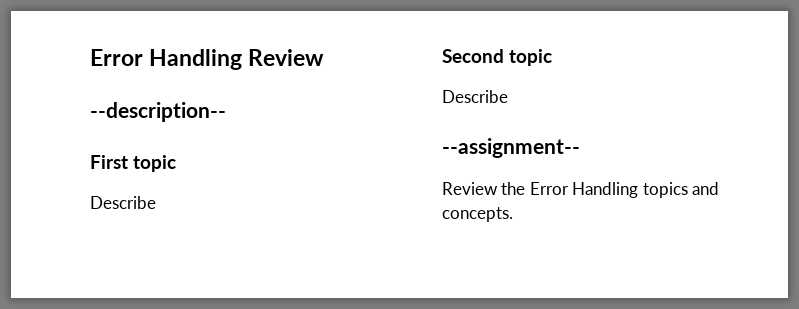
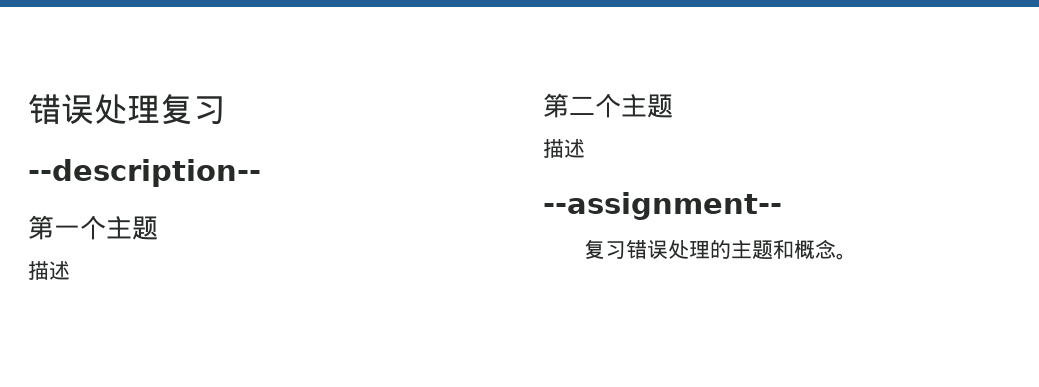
- Error Handling Review
+ 错误处理复习
  --description--
- First topic
- Describe
- Second topic
- Describe
+ 第一个主题
+ 描述
+ 第二个主题
+ 描述
  --assignment--
- Review the Error Handling topics and concepts.
+ 复习错误处理的主题和概念。

